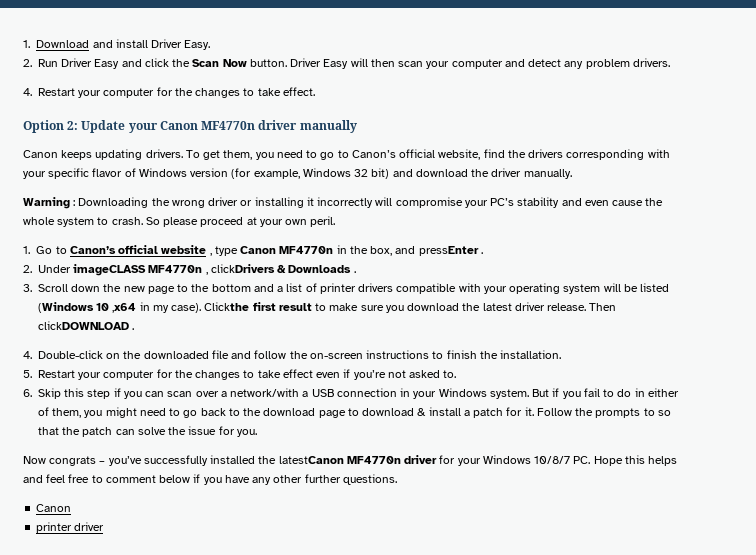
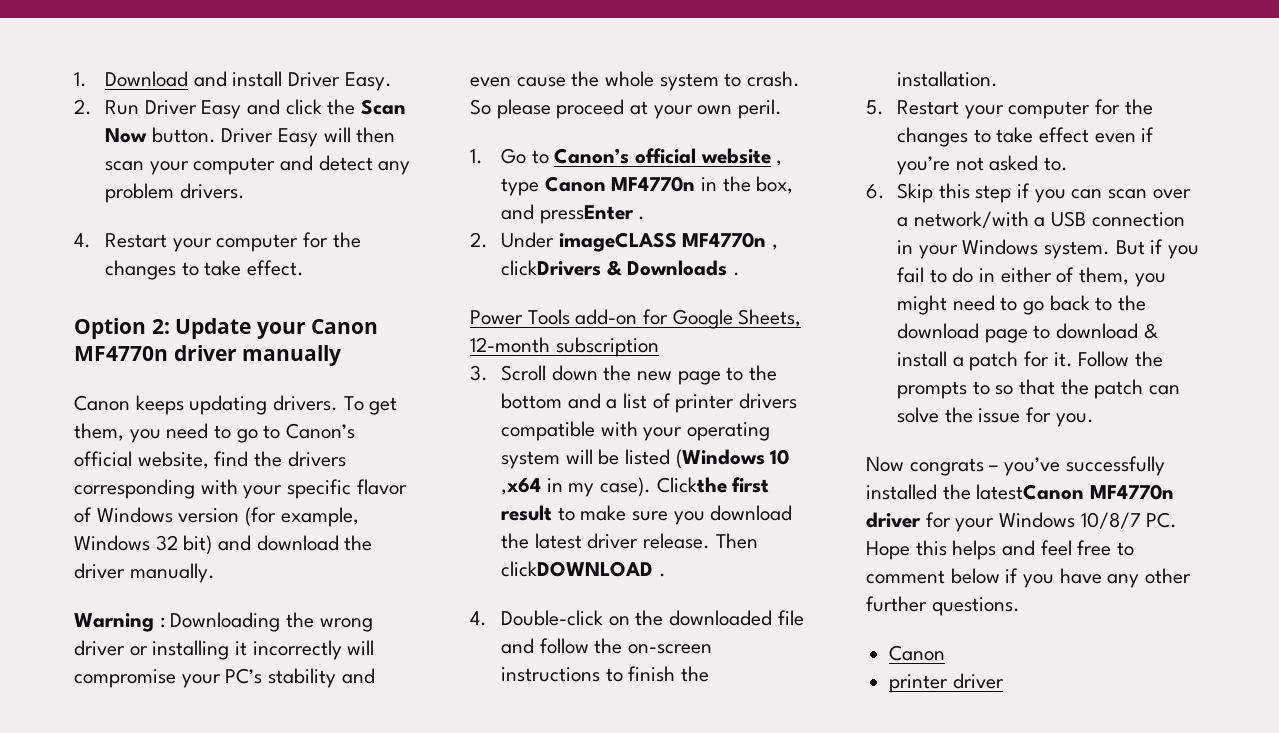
+ Power Tools add-on for Google Sheets, 12-month subscription

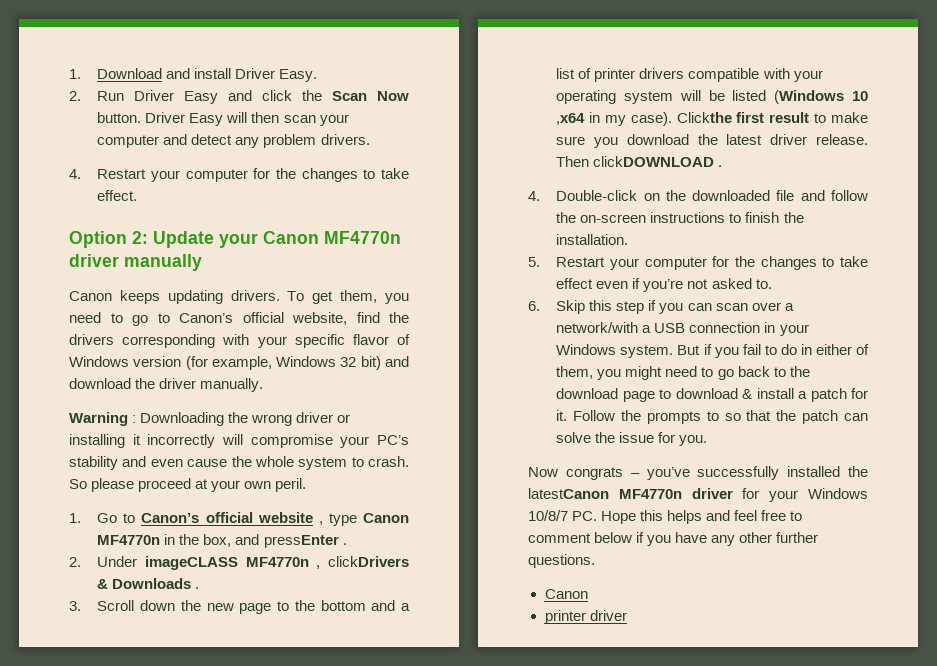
- Power Tools add-on for Google Sheets, 12-month subscription

